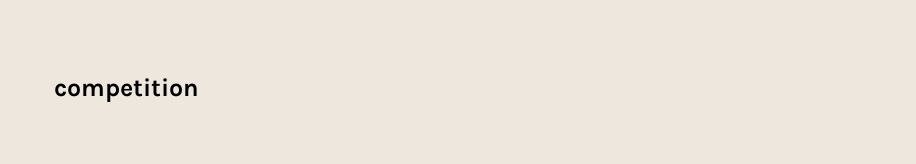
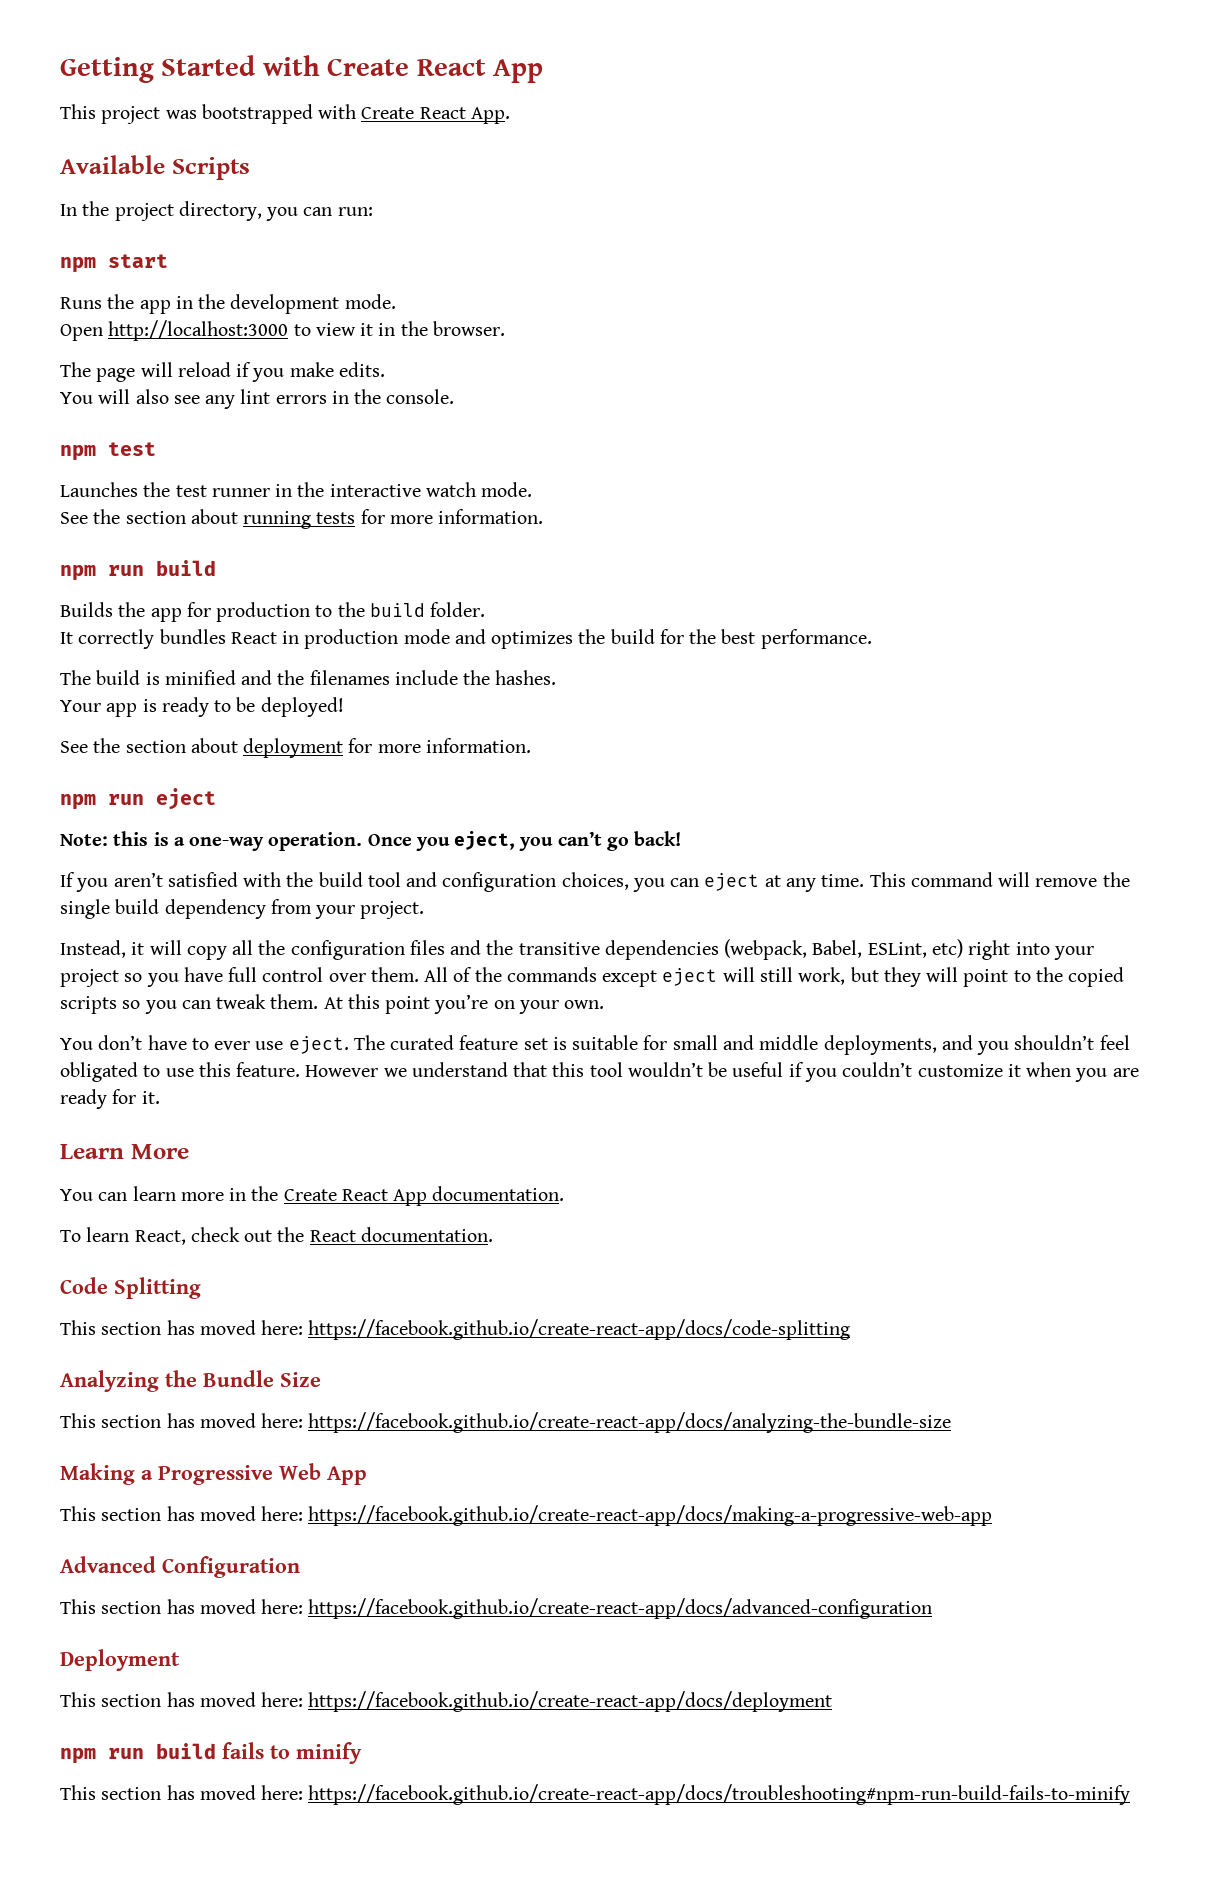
- competition
+ Getting Started with Create React App
+ This project was bootstrapped with Create React App.
+ Available Scripts
+ In the project directory, you can run:
+ npm start
+ Runs the app in the development mode.
+ Open http://localhost:3000 to view it in the browser.
+ The page will reload if you make edits.
+ You will also see any lint errors in the console.
+ npm test
+ Launches the test runner in the interactive watch mode.
+ See the section about running tests for more information.
+ npm run build
+ Builds the app for production to the build folder.
+ It correctly bundles React in production mode and optimizes the build for the best performance.
+ The build is minified and the filenames include the hashes.
+ Your app is ready to be deployed!
+ See the section about deployment for more information.
+ npm run eject
+ Note: this is a one-way operation. Once you eject, you can’t go back!
+ If you aren’t satisfied with the build tool and configuration choices, you can eject at any time. This command will remove the single build dependency from your project.
+ Instead, it will copy all the configuration files and the transitive dependencies (webpack, Babel, ESLint, etc) right into your project so you have full control over them. All of the commands except eject will still work, but they will point to the copied scripts so you can tweak them. At this point you’re on your own.
+ You don’t have to ever use eject. The curated feature set is suitable for small and middle deployments, and you shouldn’t feel obligated to use this feature. However we understand that this tool wouldn’t be useful if you couldn’t customize it when you are ready for it.
+ Learn More
+ You can learn more in the Create React App documentation.
+ To learn React, check out the React documentation.
+ Code Splitting
+ This section has moved here: https://facebook.github.io/create-react-app/docs/code-splitting
+ Analyzing the Bundle Size
+ This section has moved here: https://facebook.github.io/create-react-app/docs/analyzing-the-bundle-size
+ Making a Progressive Web App
+ This section has moved here: https://facebook.github.io/create-react-app/docs/making-a-progressive-web-app
+ Advanced Configuration
+ This section has moved here: https://facebook.github.io/create-react-app/docs/advanced-configuration
+ Deployment
+ This section has moved here: https://facebook.github.io/create-react-app/docs/deployment
+ npm run build fails to minify
+ This section has moved here: https://facebook.github.io/create-react-app/docs/troubleshooting#npm-run-build-fails-to-minify

